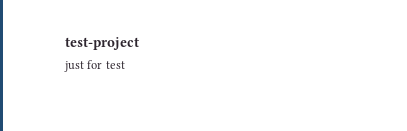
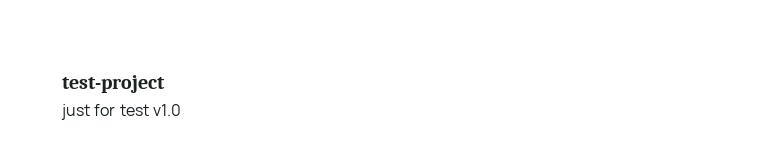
- just for test
+ just for test v1.0

